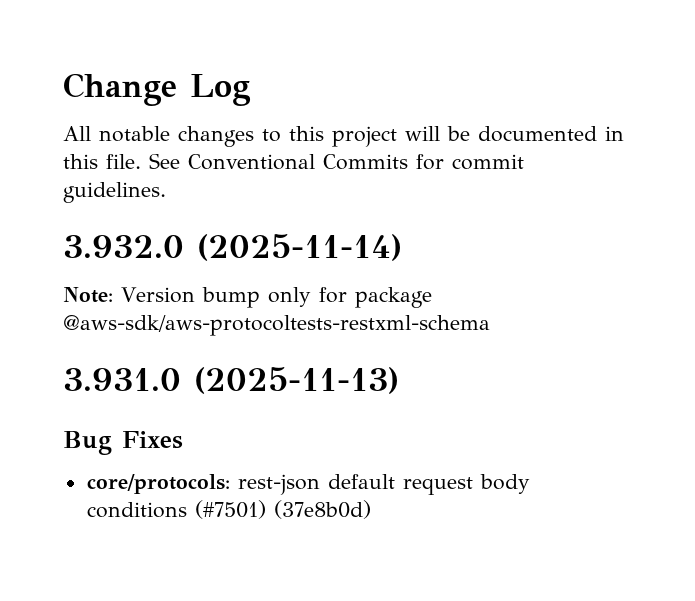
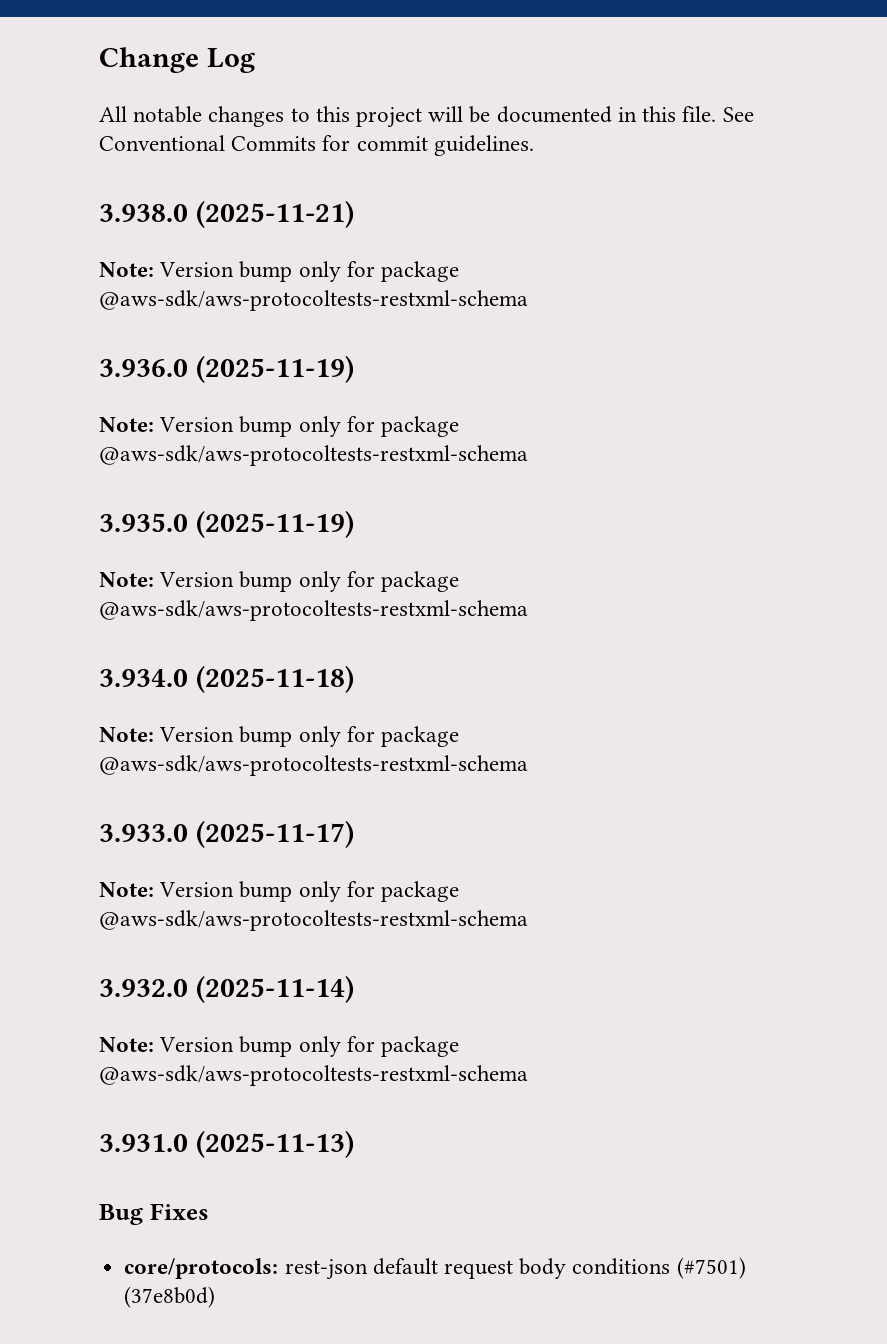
+ 3.938.0 (2025-11-21)
+ Note: Version bump only for package @aws-sdk/aws-protocoltests-restxml-schema
+ 3.936.0 (2025-11-19)
+ Note: Version bump only for package @aws-sdk/aws-protocoltests-restxml-schema
+ 3.935.0 (2025-11-19)
+ Note: Version bump only for package @aws-sdk/aws-protocoltests-restxml-schema
+ 3.934.0 (2025-11-18)
+ Note: Version bump only for package @aws-sdk/aws-protocoltests-restxml-schema
+ 3.933.0 (2025-11-17)
+ Note: Version bump only for package @aws-sdk/aws-protocoltests-restxml-schema

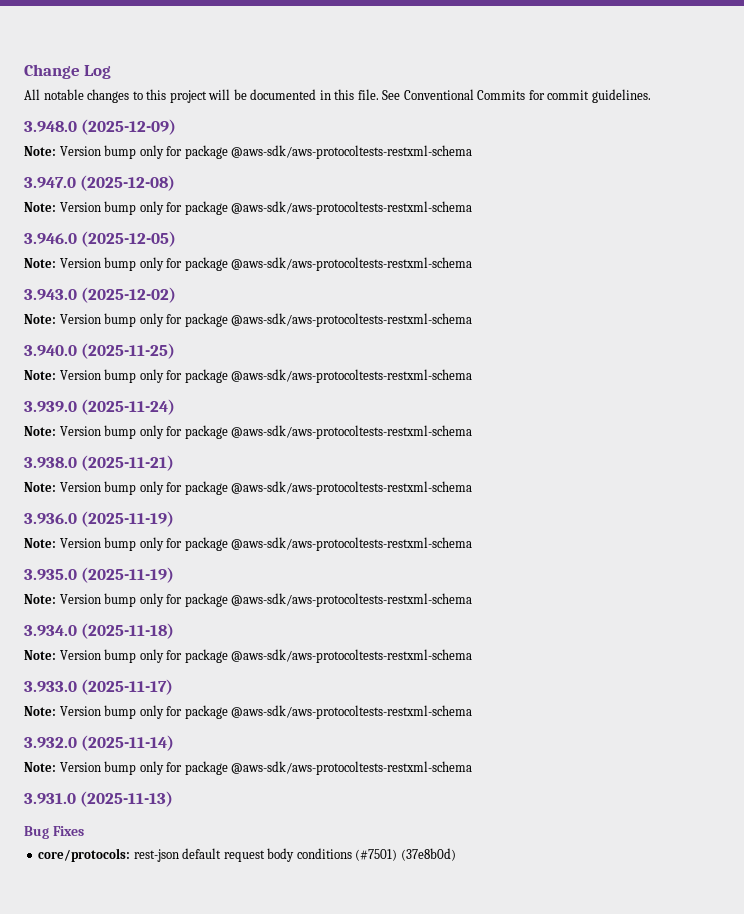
+ 3.948.0 (2025-12-09)
+ Note: Version bump only for package @aws-sdk/aws-protocoltests-restxml-schema
+ 3.947.0 (2025-12-08)
+ Note: Version bump only for package @aws-sdk/aws-protocoltests-restxml-schema
+ 3.946.0 (2025-12-05)
+ Note: Version bump only for package @aws-sdk/aws-protocoltests-restxml-schema
+ 3.943.0 (2025-12-02)
+ Note: Version bump only for package @aws-sdk/aws-protocoltests-restxml-schema
+ 3.940.0 (2025-11-25)
+ Note: Version bump only for package @aws-sdk/aws-protocoltests-restxml-schema
+ 3.939.0 (2025-11-24)
+ Note: Version bump only for package @aws-sdk/aws-protocoltests-restxml-schema

